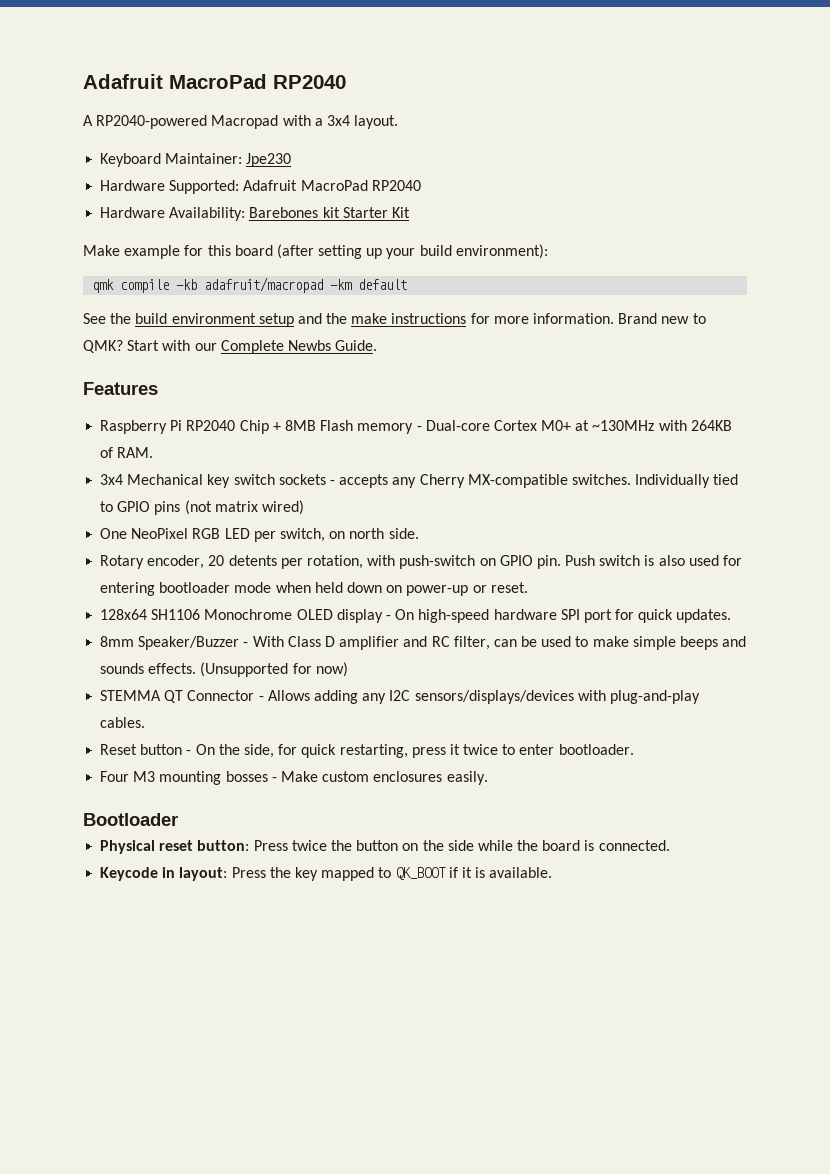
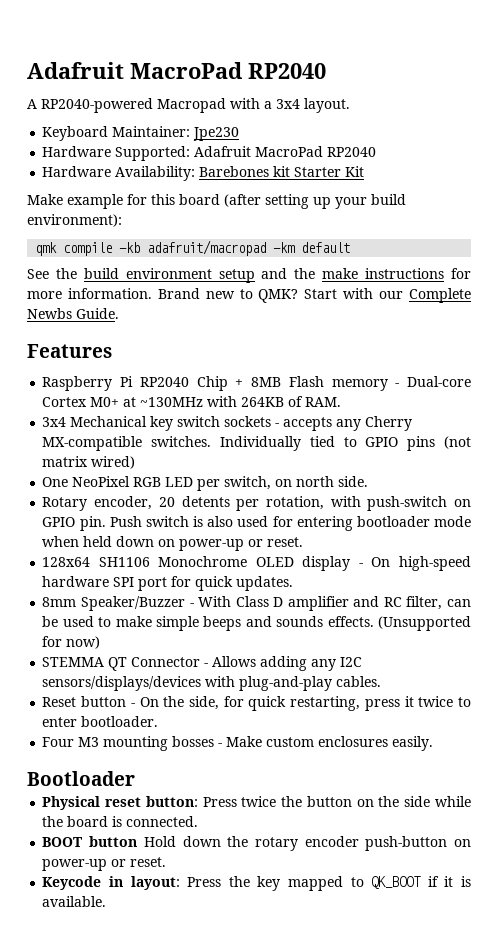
+ BOOT button Hold down the rotary encoder push-button on power-up or reset.

